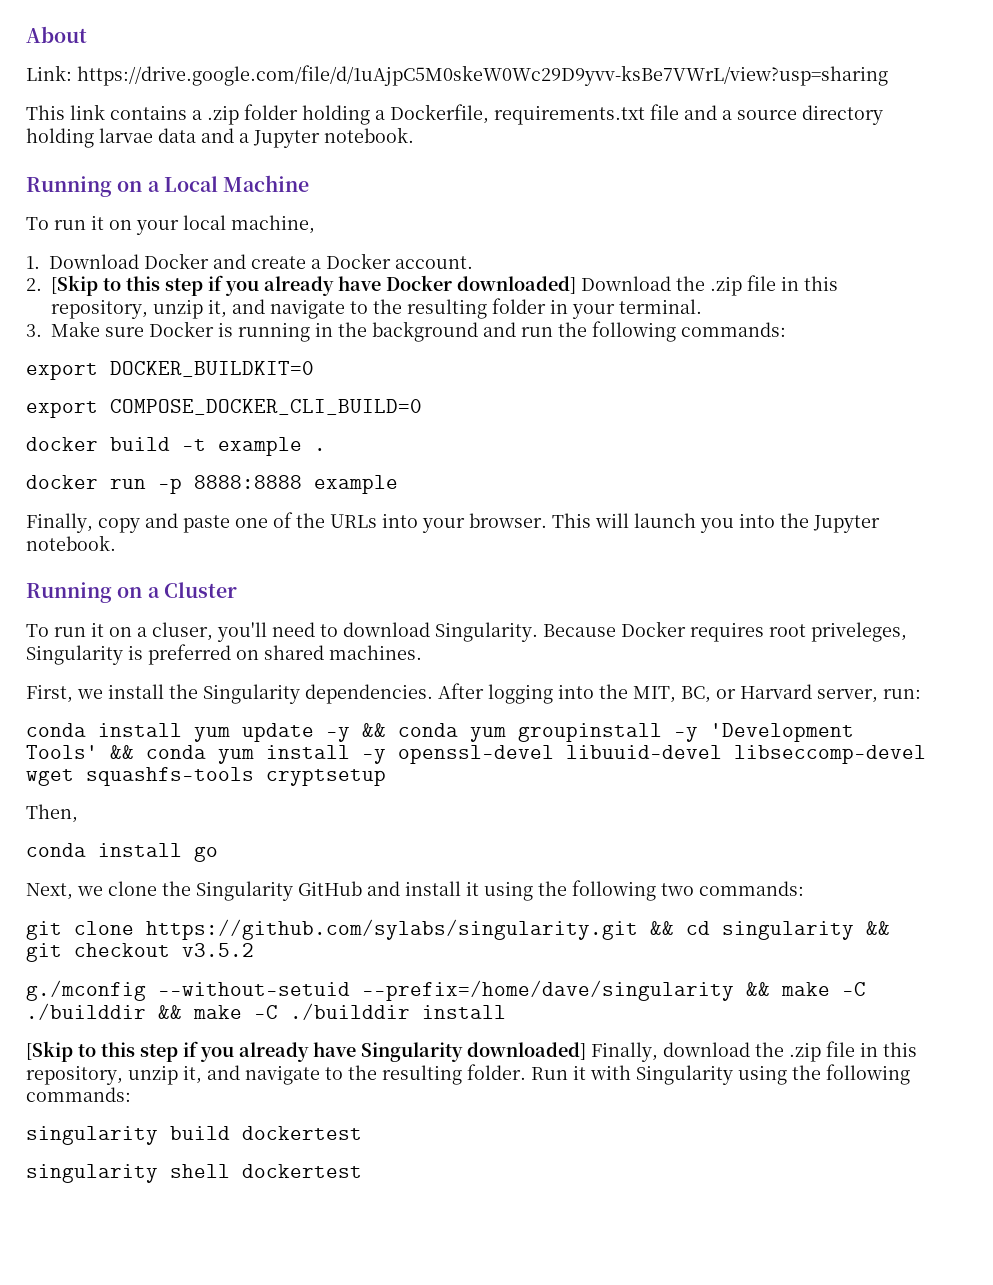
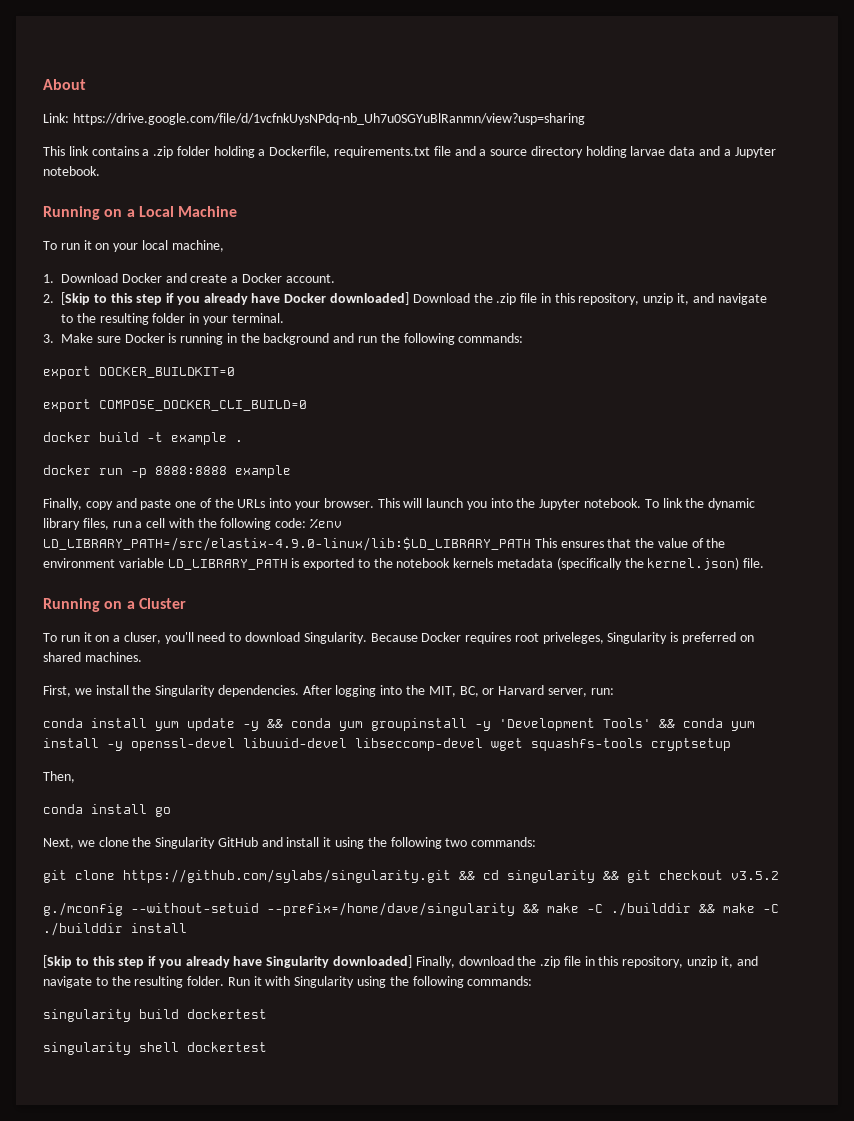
- Link: https://drive.google.com/file/d/1uAjpC5M0skeW0Wc29D9yvv-ksBe7VWrL/view?usp=sharing
+ Link: https://drive.google.com/file/d/1vcfnkUysNPdq-nb_Uh7u0SGYuBlRanmn/view?usp=sharing
+ To link the dynamic library files, run a cell with the following code: %env LD_LIBRARY_PATH=/src/elastix-4.9.0-linux/lib:$LD_LIBRARY_PATH This ensures that the value of the environment variable LD_LIBRARY_PATH is exported to the notebook kernels metadata (specifically the kernel.json) file.

